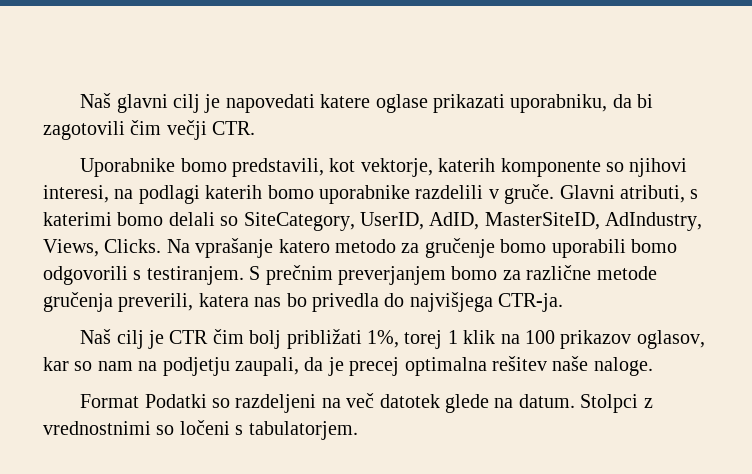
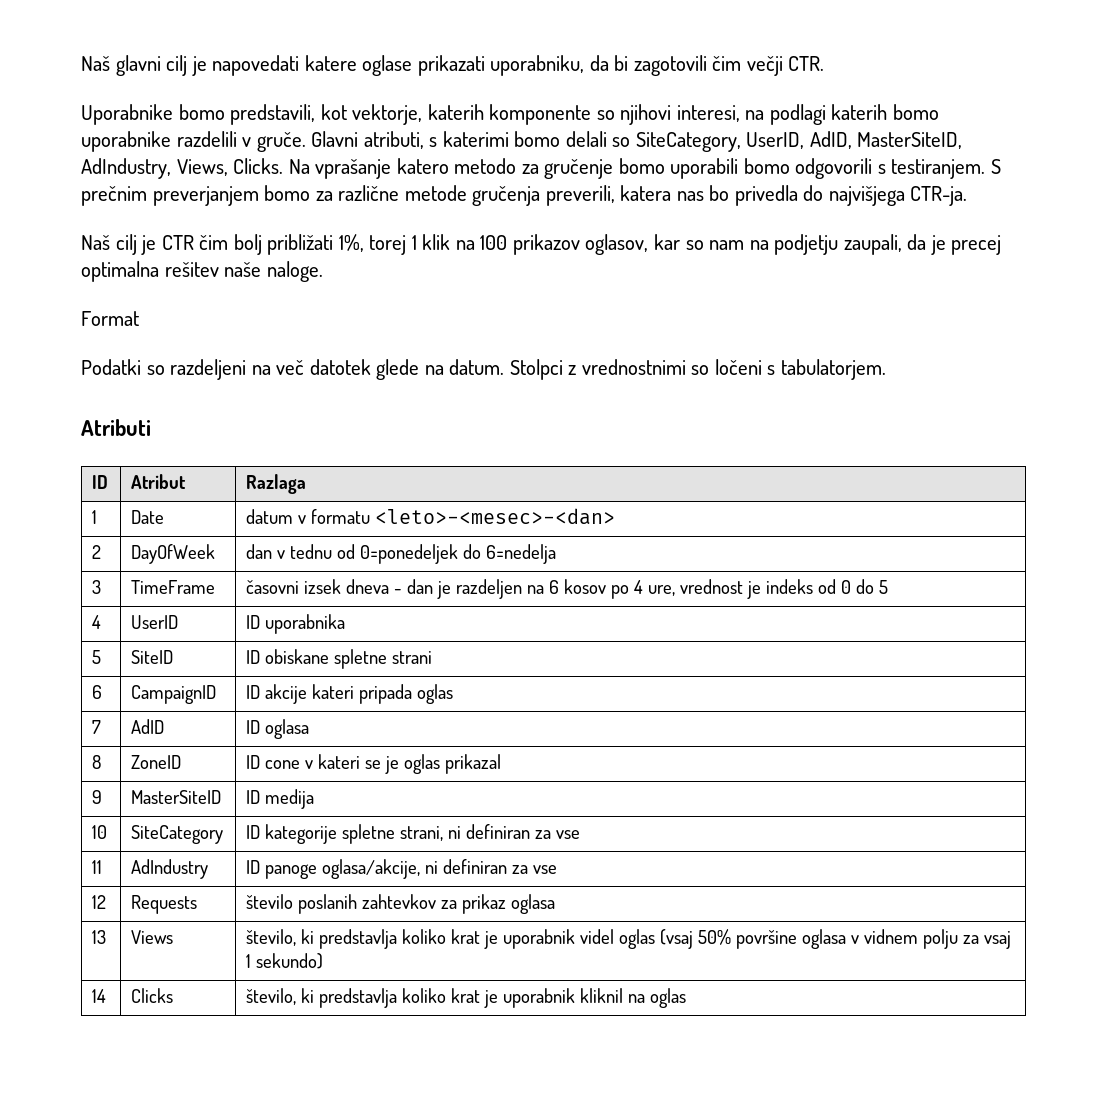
- Format Podatki so razdeljeni na več datotek glede na datum.
+ Format
+ Podatki so razdeljeni na več datotek glede na datum.
+ Atributi
+ ID | Atribut | Razlaga
+ 1 | Date | datum v formatu <leto>-<mesec>-<dan>
+ 2 | DayOfWeek | dan v tednu od 0=ponedeljek do 6=nedelja
+ 3 | TimeFrame | časovni izsek dneva - dan je razdeljen na 6 kosov po 4 ure, vrednost je indeks od 0 do 5
+ 4 | UserID | ID uporabnika
+ 5 | SiteID | ID obiskane spletne strani
+ 6 | CampaignID | ID akcije kateri pripada oglas
+ 7 | AdID | ID oglasa
+ 8 | ZoneID | ID cone v kateri se je oglas prikazal
+ 9 | MasterSiteID | ID medija
+ 10 | SiteCategory | ID kategorije spletne strani, ni definiran za vse
+ 11 | AdIndustry | ID panoge oglasa/akcije, ni definiran za vse
+ 12 | Requests | število poslanih zahtevkov za prikaz oglasa
+ 13 | Views | število, ki predstavlja koliko krat je uporabnik videl oglas (vsaj 50% površine oglasa v vidnem polju za vsaj 1 sekundo)
+ 14 | Clicks | število, ki predstavlja koliko krat je uporabnik kliknil na oglas

